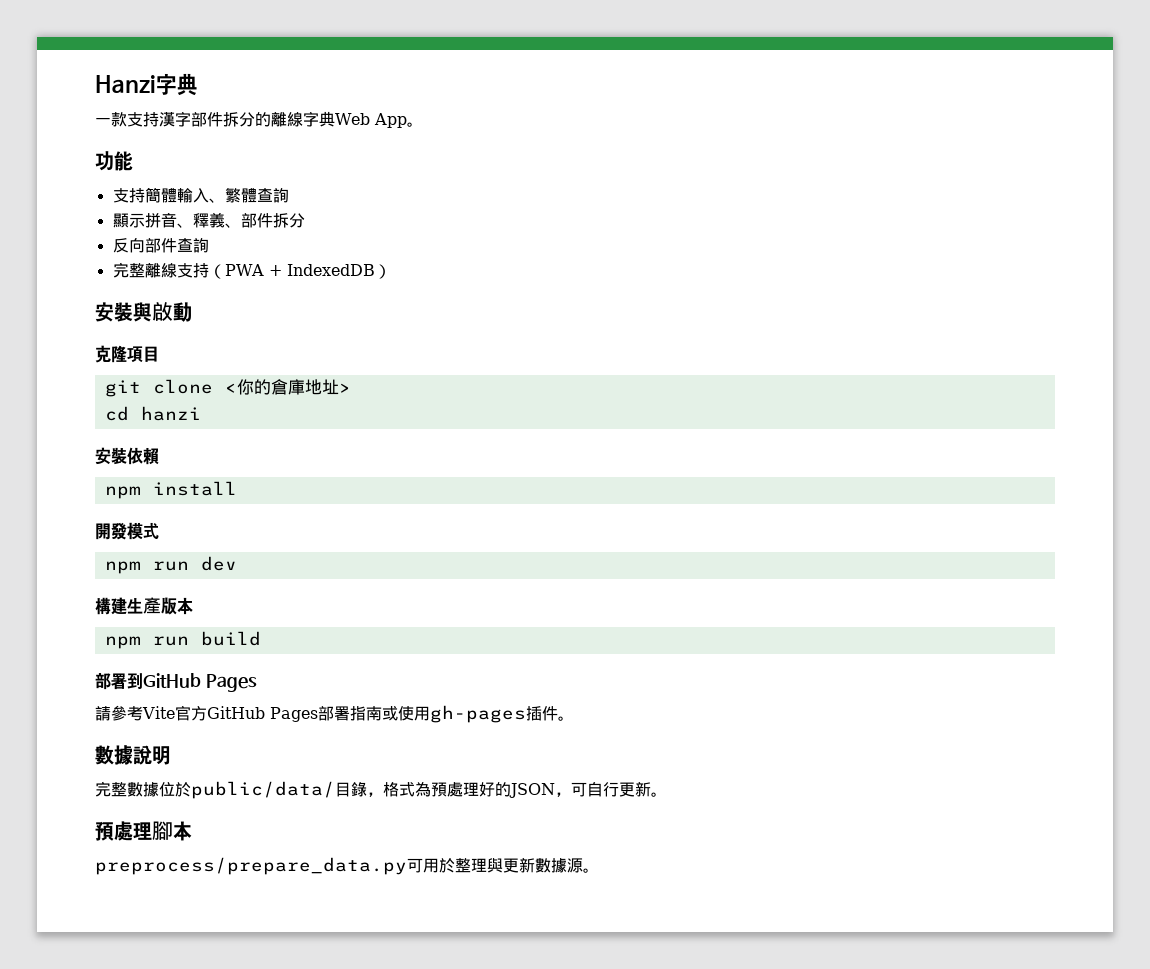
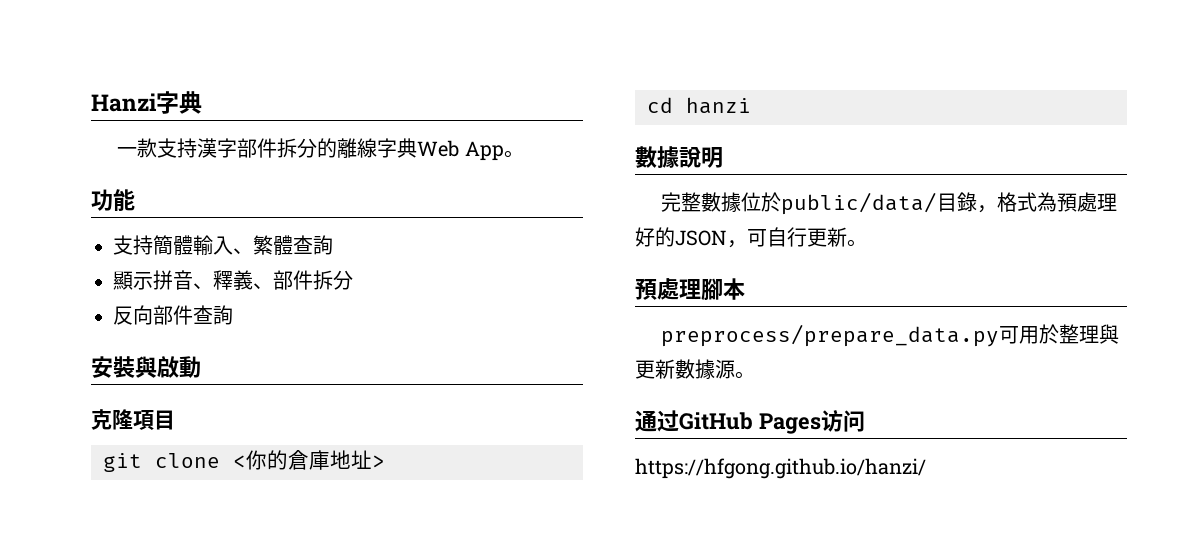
- 完整離線支持（PWA + IndexedDB）
- 安裝依賴
- npm install
- 開發模式
- npm run dev
- 構建生產版本
- npm run build
- 部署到GitHub Pages
- 請參考Vite官方GitHub Pages部署指南或使用gh-pages插件。
+ 通过GitHub Pages访问
+ https://hfgong.github.io/hanzi/

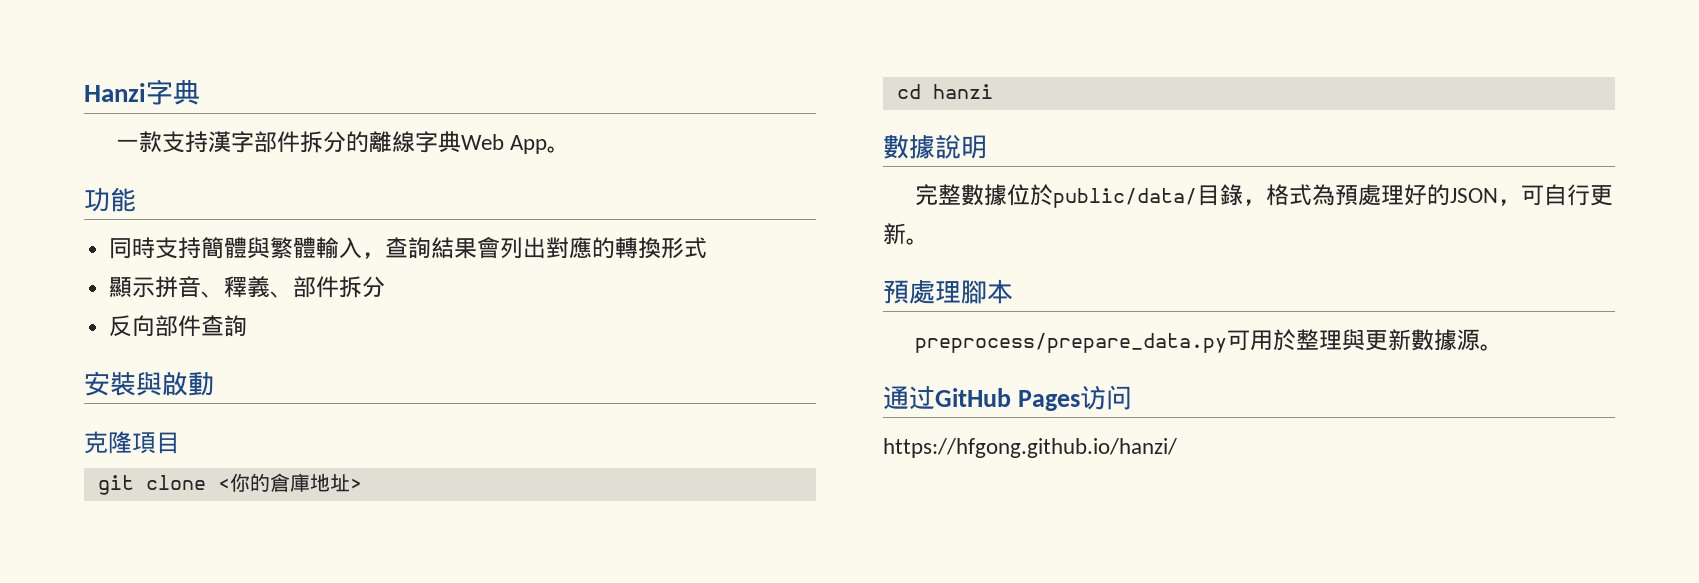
- 支持簡體輸入、繁體查詢
+ 同時支持簡體與繁體輸入，查詢結果會列出對應的轉換形式

